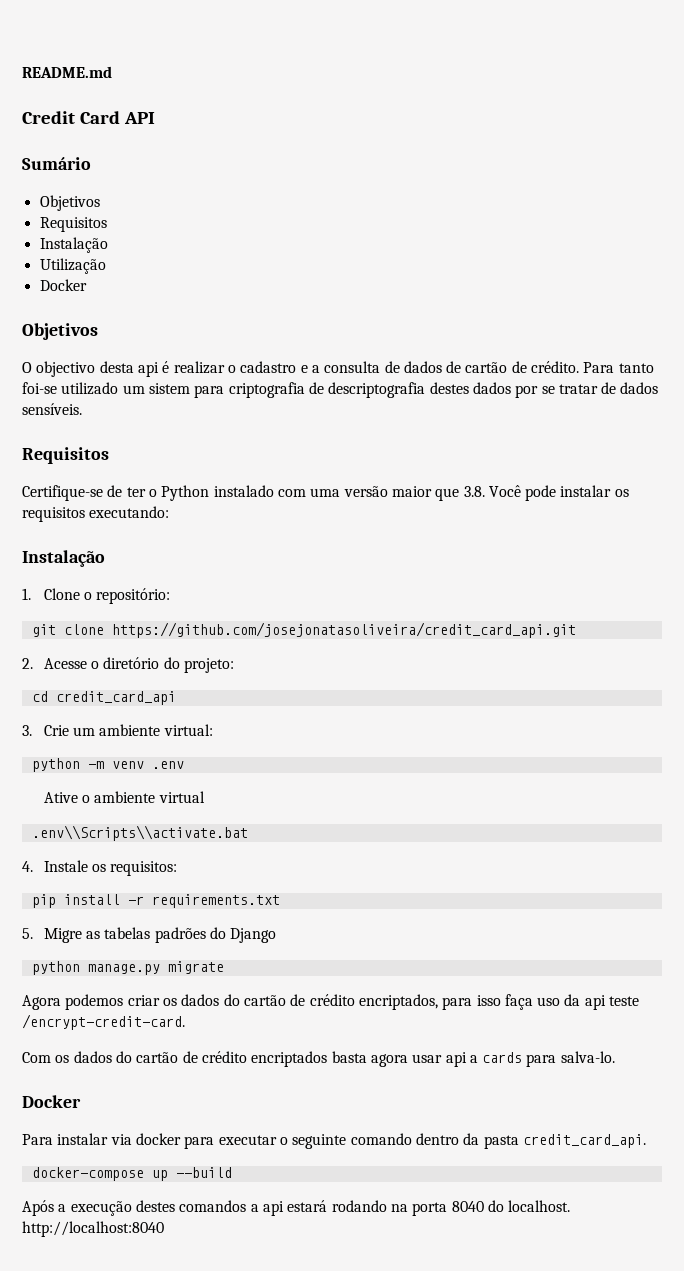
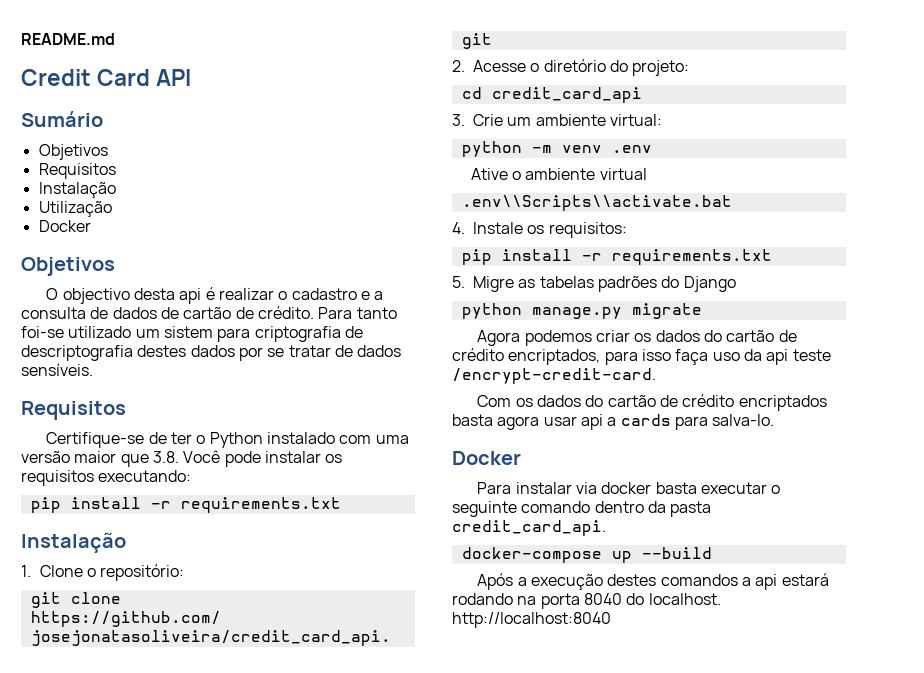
  Certifique-se de ter o Python instalado com uma versão maior que 3.8. Você pode instalar os requisitos executando:
+ pip install -r requirements.txt
- Para instalar via docker para executar o seguinte comando dentro da pasta credit_card_api.
+ Para instalar via docker basta executar o seguinte comando dentro da pasta credit_card_api.

